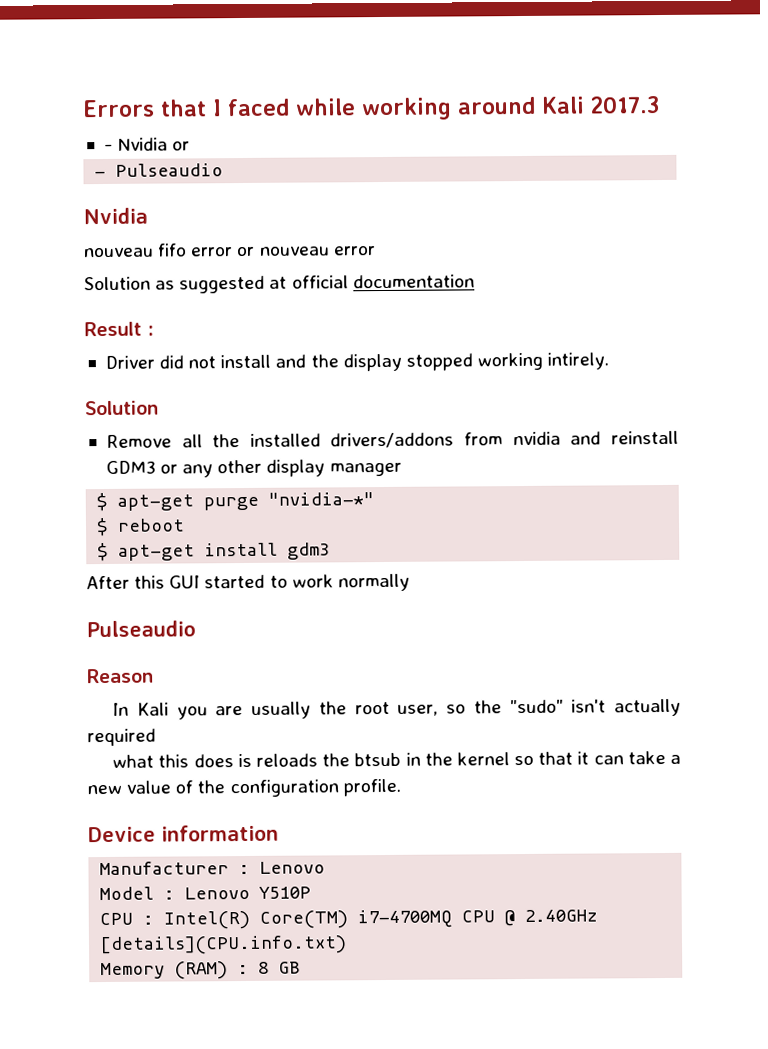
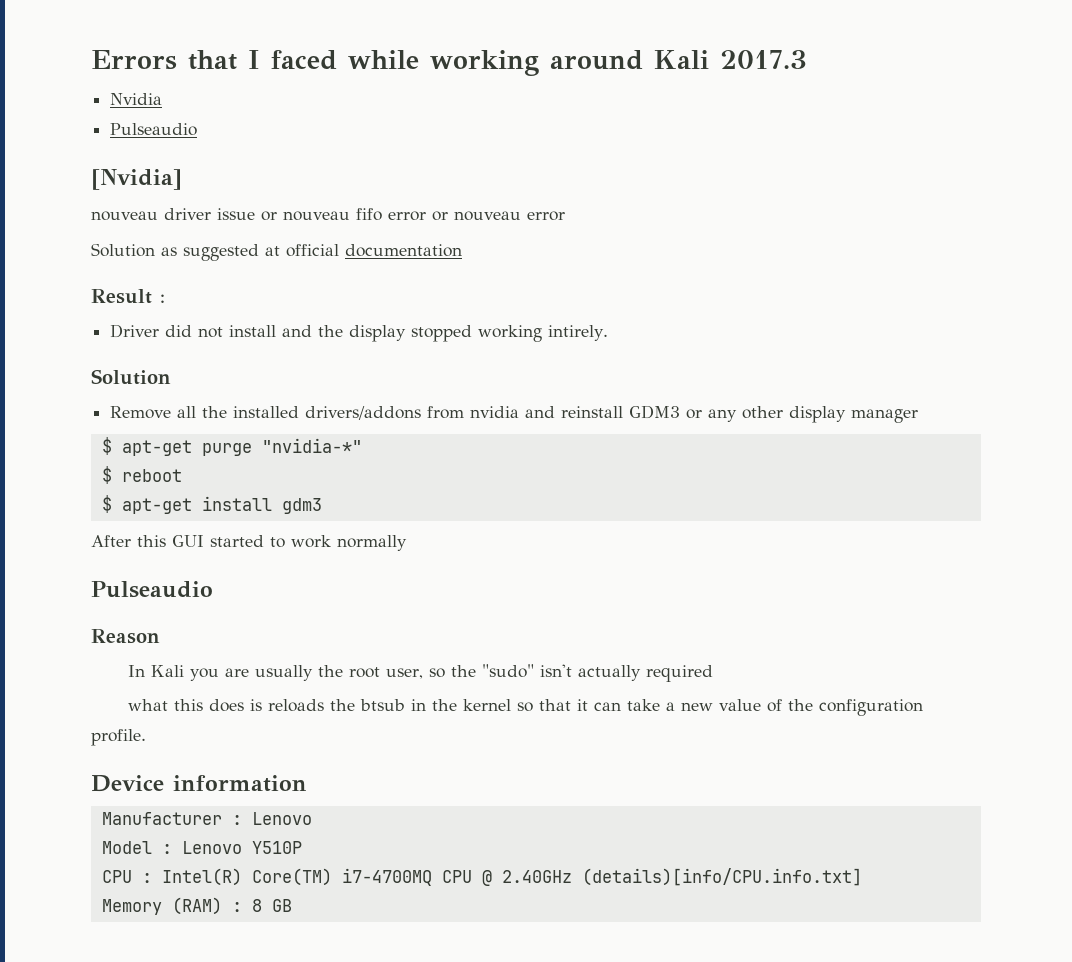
- - Nvidia or
- - Pulseaudio
  Nvidia
- nouveau fifo error or nouveau error
+ Pulseaudio
+ [Nvidia]
+ nouveau driver issue or nouveau fifo error or nouveau error
- CPU : Intel(R) Core(TM) i7-4700MQ CPU @ 2.40GHz [details](CPU.info.txt)
+ CPU : Intel(R) Core(TM) i7-4700MQ CPU @ 2.40GHz (details)[info/CPU.info.txt]

